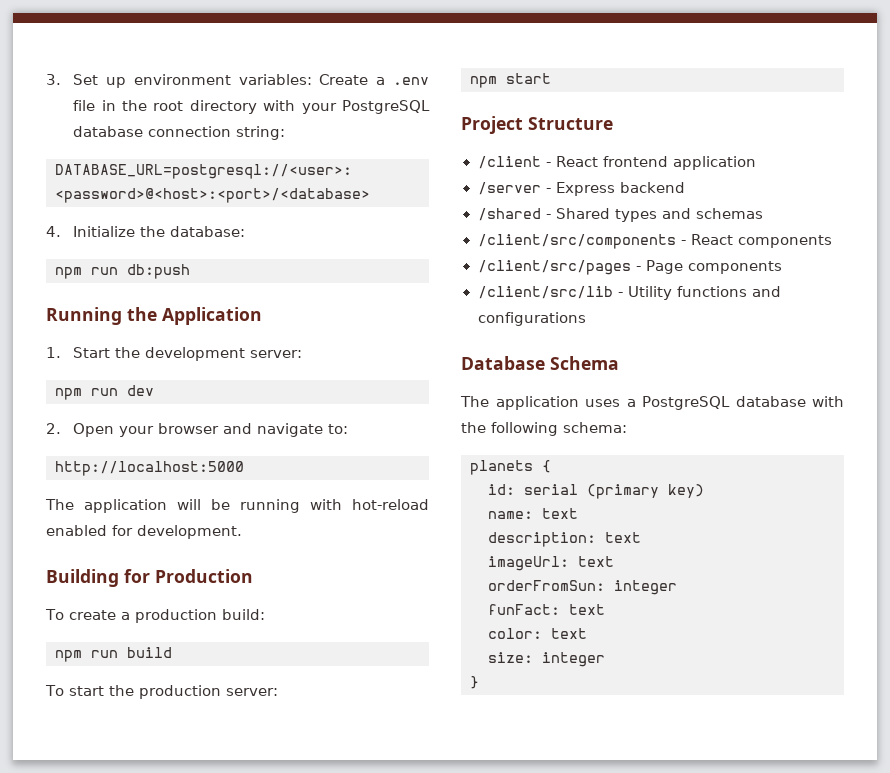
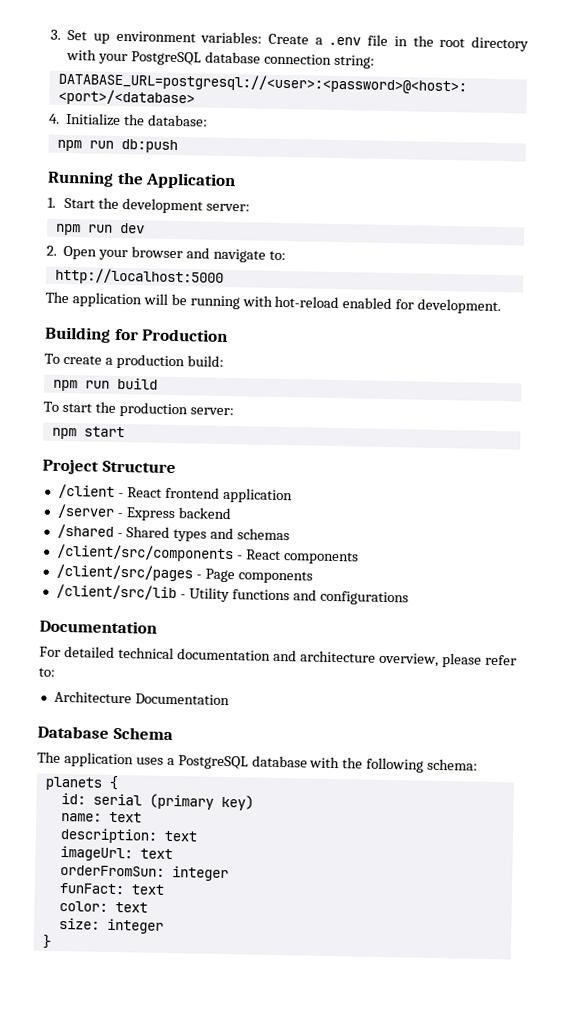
  /client/src/lib - Utility functions and configurations
+ Documentation
+ For detailed technical documentation and architecture overview, please refer to:
+ Architecture Documentation

